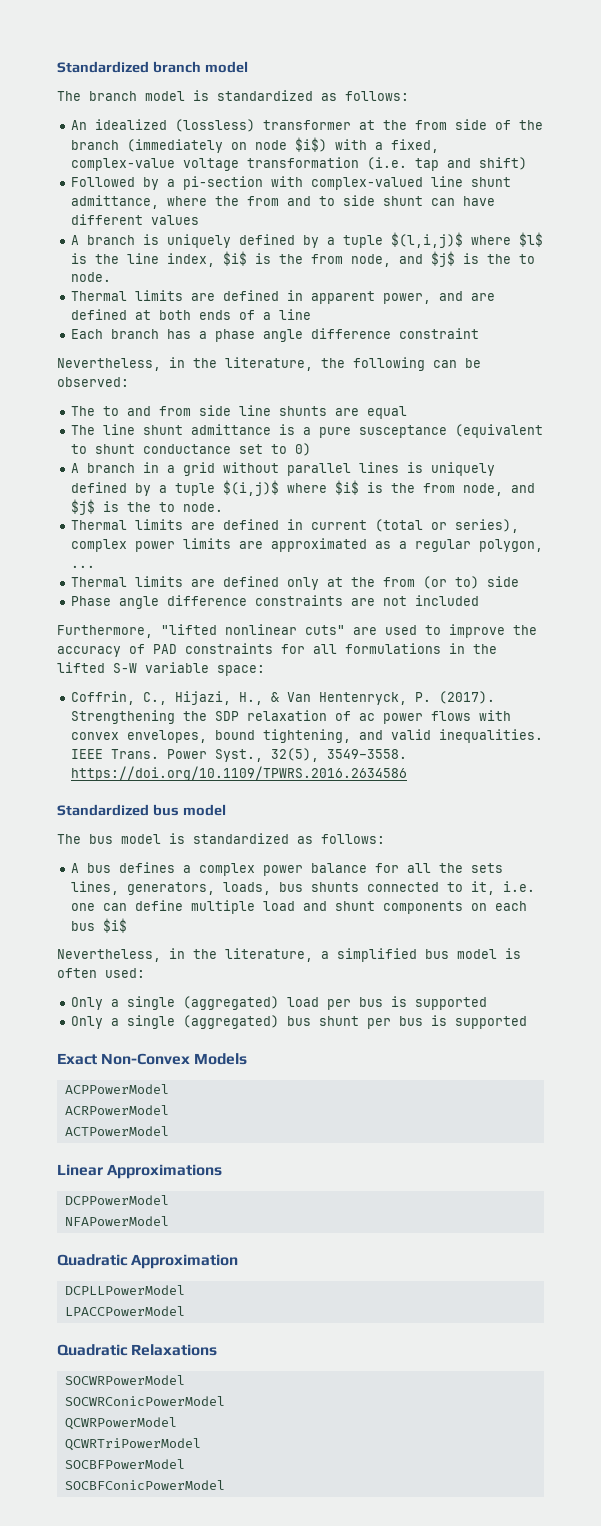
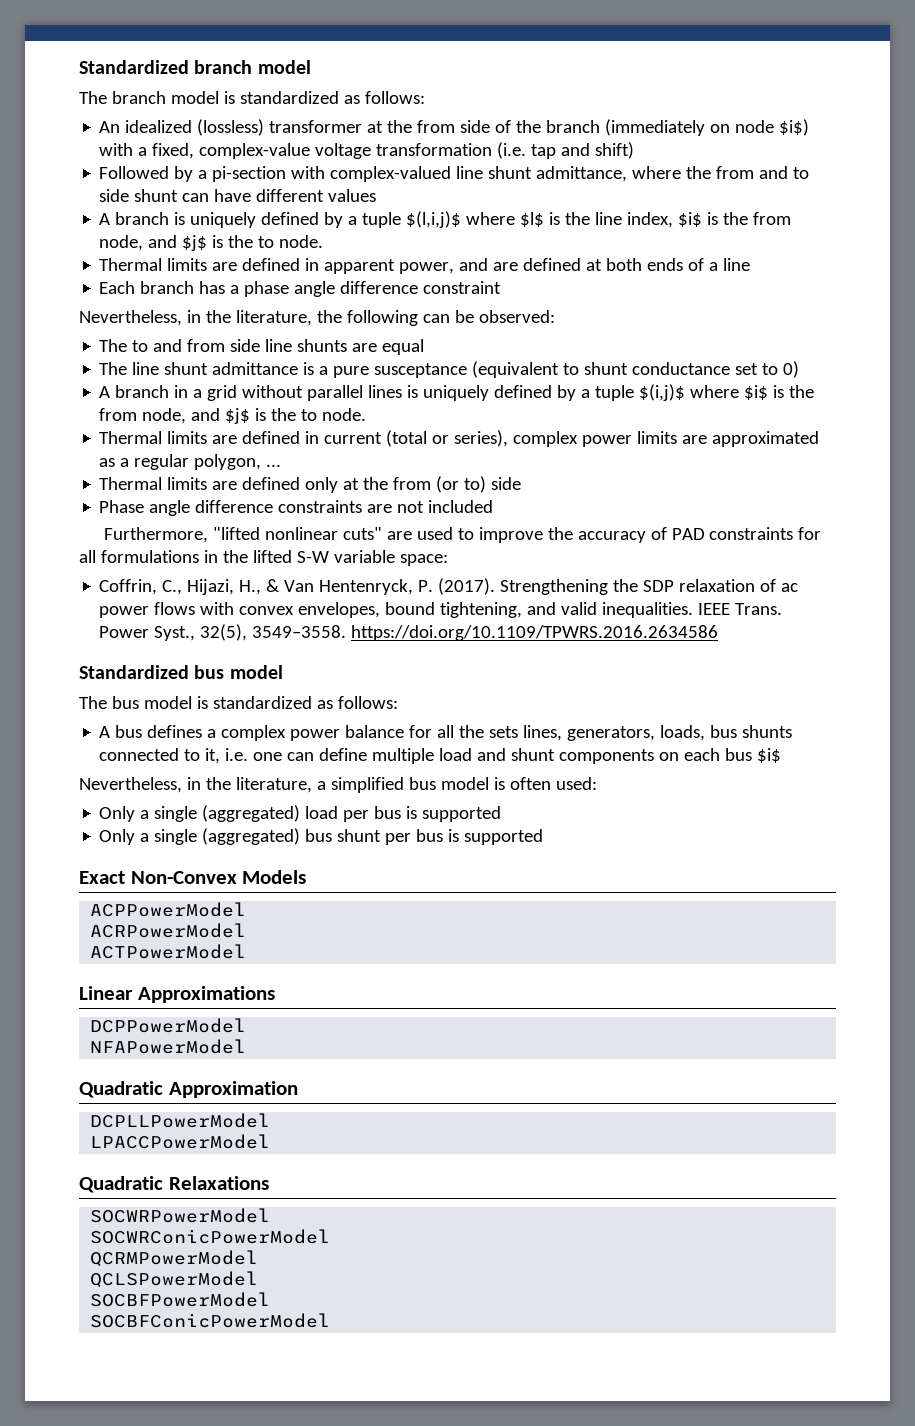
- QCWRPowerModel
- QCWRTriPowerModel
+ QCRMPowerModel
+ QCLSPowerModel

